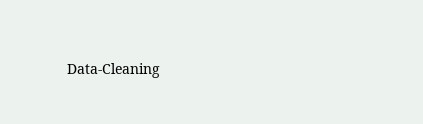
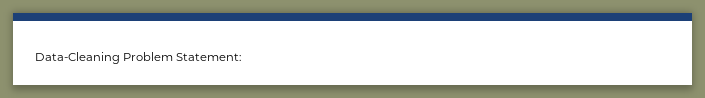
- Data-Cleaning
+ Data-Cleaning Problem Statement:

